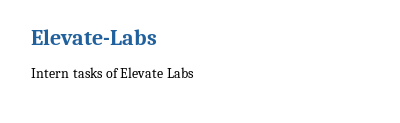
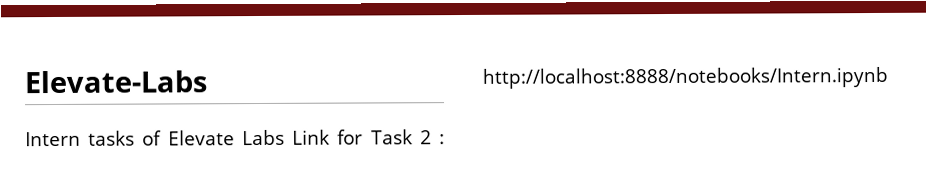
- Intern tasks of Elevate Labs
+ Intern tasks of Elevate Labs Link for Task 2 : http://localhost:8888/notebooks/Intern.ipynb

